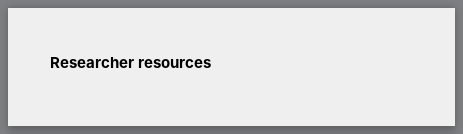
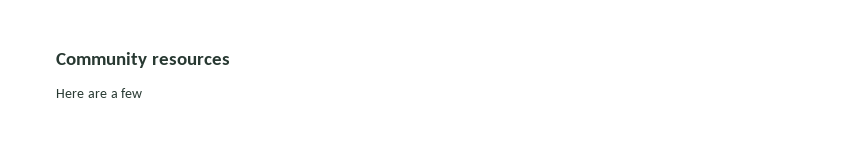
- Researcher resources
+ Community resources
+ Here are a few

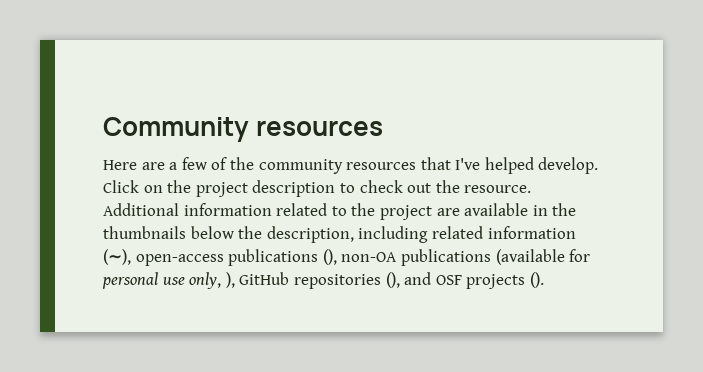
- Here are a few
+ Here are a few of the community resources that I've helped develop. Click on the project description to check out the resource. Additional information related to the project are available in the thumbnails below the description, including related information (∼), open-access publications (), non-OA publications (available for personal use only, ), GitHub repositories (), and OSF projects ().

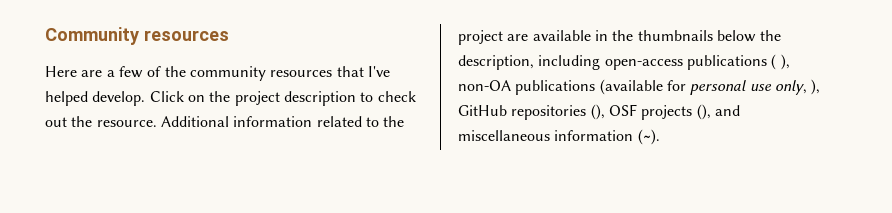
- Additional information related to the project are available in the thumbnails below the description, including related information (∼), open-access publications (), non-OA publications (available for personal use only, ), GitHub repositories (), and OSF projects ().
+ Additional information related to the project are available in the thumbnails below the description, including open-access publications ( ), non-OA publications (available for personal use only, ), GitHub repositories (), OSF projects (), and miscellaneous information (∼).

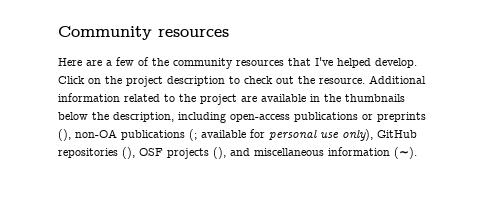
- Additional information related to the project are available in the thumbnails below the description, including open-access publications ( ), non-OA publications (available for personal use only, ), GitHub repositories (), OSF projects (), and miscellaneous information (∼).
+ Additional information related to the project are available in the thumbnails below the description, including open-access publications or preprints (), non-OA publications (; available for personal use only), GitHub repositories (), OSF projects (), and miscellaneous information (∼).

